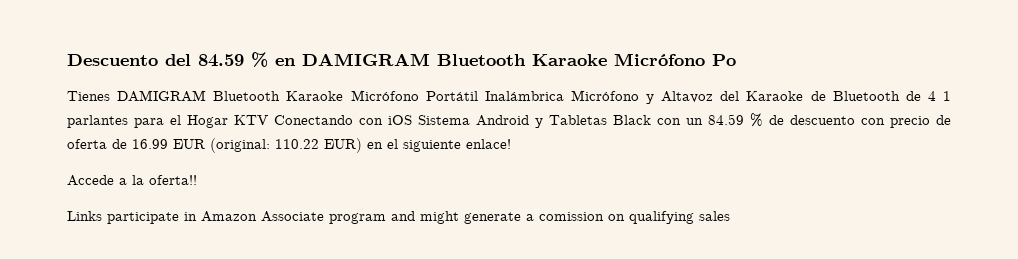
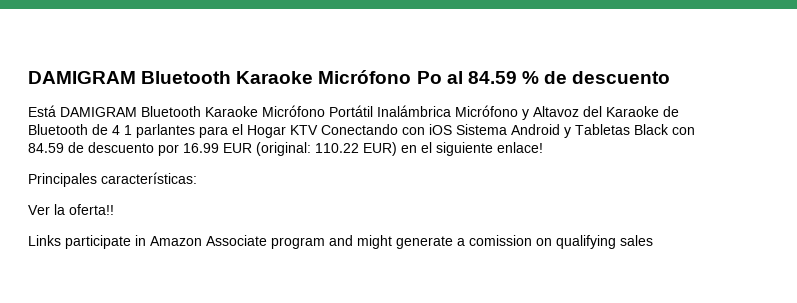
- Descuento del 84.59 % en DAMIGRAM Bluetooth Karaoke Micrófono Po
- Tienes DAMIGRAM Bluetooth Karaoke Micrófono Portátil Inalámbrica Micrófono y Altavoz del Karaoke de Bluetooth de 4 1 parlantes para el Hogar KTV Conectando con iOS Sistema Android y Tabletas Black con un 84.59 % de descuento con precio de oferta de 16.99 EUR (original: 110.22 EUR) en el siguiente enlace!
+ DAMIGRAM Bluetooth Karaoke Micrófono Po al 84.59 % de descuento
+ Está DAMIGRAM Bluetooth Karaoke Micrófono Portátil Inalámbrica Micrófono y Altavoz del Karaoke de Bluetooth de 4 1 parlantes para el Hogar KTV Conectando con iOS Sistema Android y Tabletas Black con 84.59 de descuento por 16.99 EUR (original: 110.22 EUR) en el siguiente enlace!
- Accede a la oferta!!
+ Principales características:
+ Ver la oferta!!

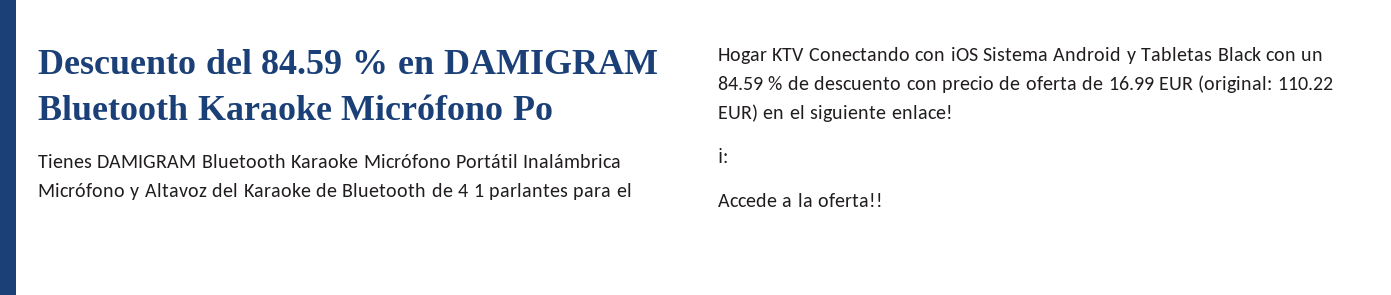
- DAMIGRAM Bluetooth Karaoke Micrófono Po al 84.59 % de descuento
- Está DAMIGRAM Bluetooth Karaoke Micrófono Portátil Inalámbrica Micrófono y Altavoz del Karaoke de Bluetooth de 4 1 parlantes para el Hogar KTV Conectando con iOS Sistema Android y Tabletas Black con 84.59 de descuento por 16.99 EUR (original: 110.22 EUR) en el siguiente enlace!
+ Descuento del 84.59 % en DAMIGRAM Bluetooth Karaoke Micrófono Po
+ Tienes DAMIGRAM Bluetooth Karaoke Micrófono Portátil Inalámbrica Micrófono y Altavoz del Karaoke de Bluetooth de 4 1 parlantes para el Hogar KTV Conectando con iOS Sistema Android y Tabletas Black con un 84.59 % de descuento con precio de oferta de 16.99 EUR (original: 110.22 EUR) en el siguiente enlace!
- Principales características:
- Ver la oferta!!
+ ℹ:
+ Accede a la oferta!!
- Links participate in Amazon Associate program and might generate a comission on qualifying sales

